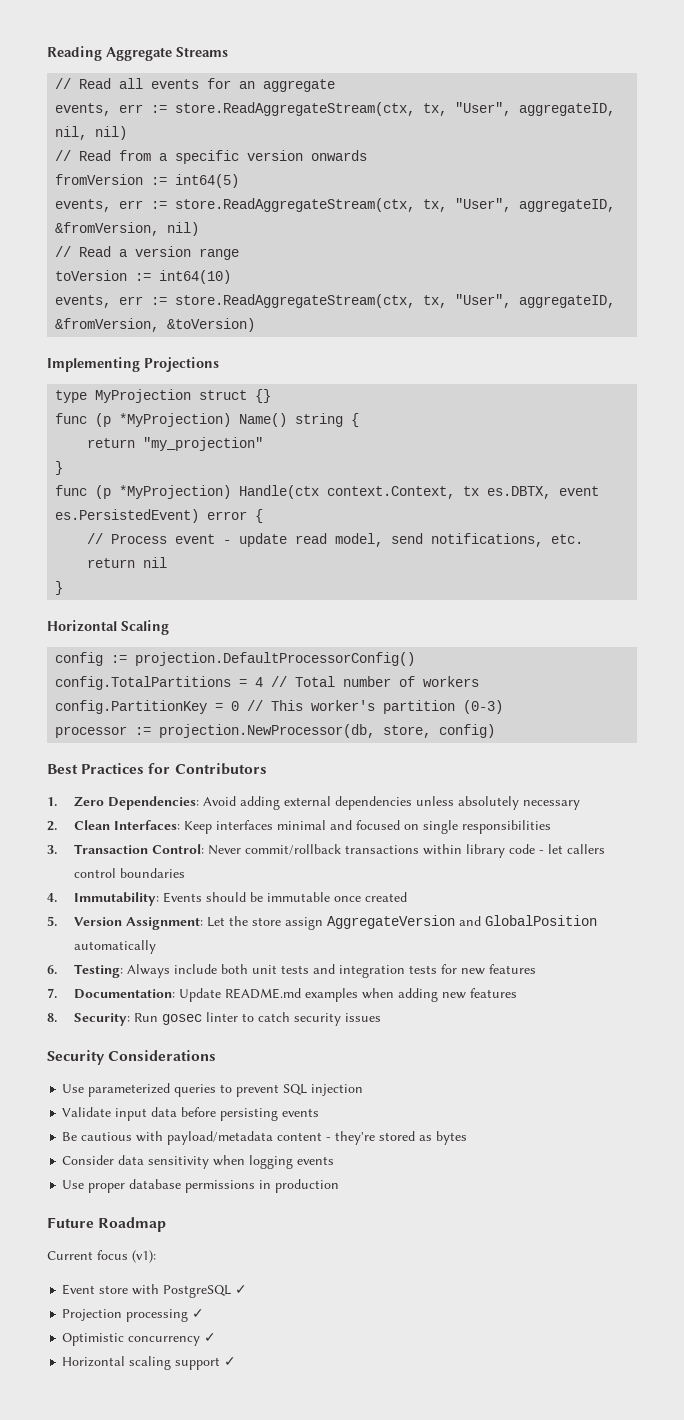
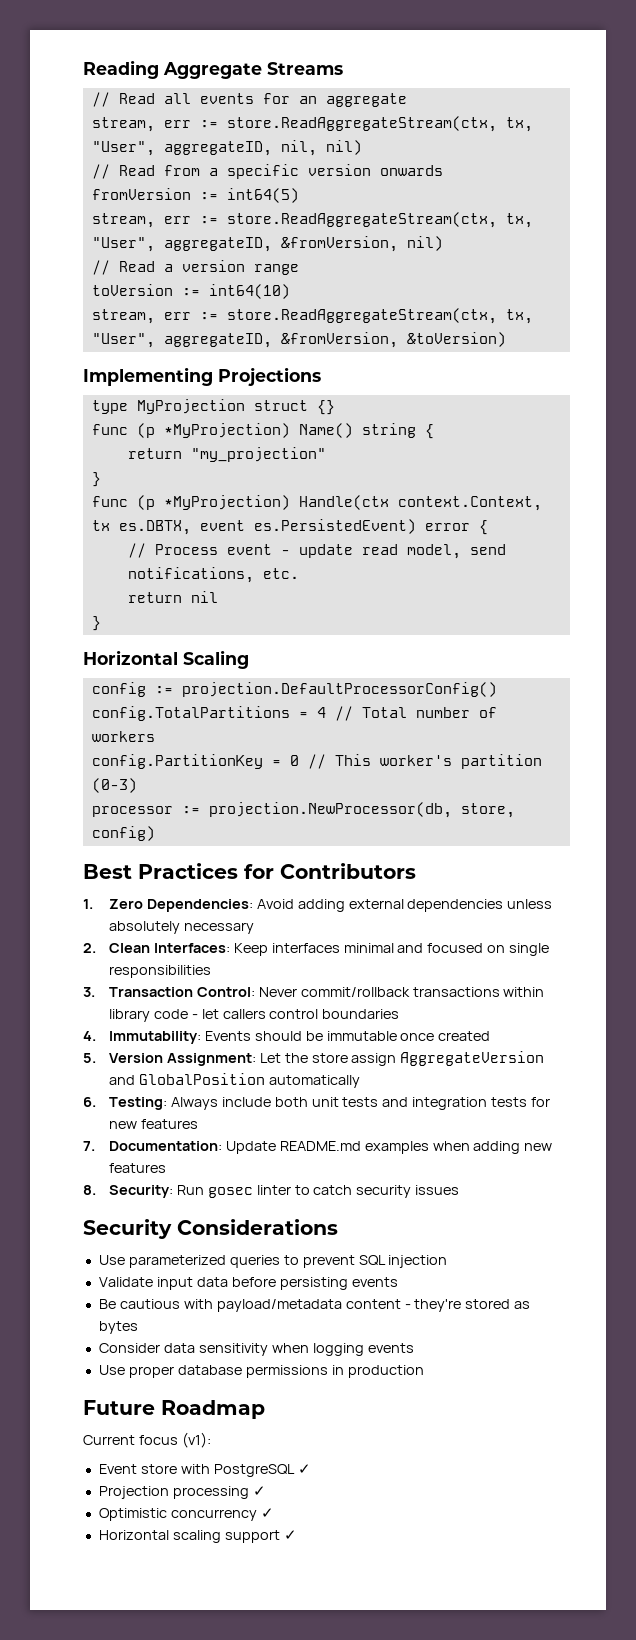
- events, err := store.ReadAggregateStream(ctx, tx, "User", aggregateID, nil, nil)
+ stream, err := store.ReadAggregateStream(ctx, tx, "User", aggregateID, nil, nil)
- events, err := store.ReadAggregateStream(ctx, tx, "User", aggregateID, &fromVersion, nil)
+ stream, err := store.ReadAggregateStream(ctx, tx, "User", aggregateID, &fromVersion, nil)
- events, err := store.ReadAggregateStream(ctx, tx, "User", aggregateID, &fromVersion, &toVersion)
+ stream, err := store.ReadAggregateStream(ctx, tx, "User", aggregateID, &fromVersion, &toVersion)

